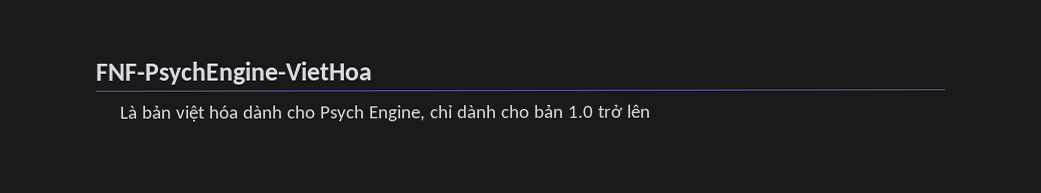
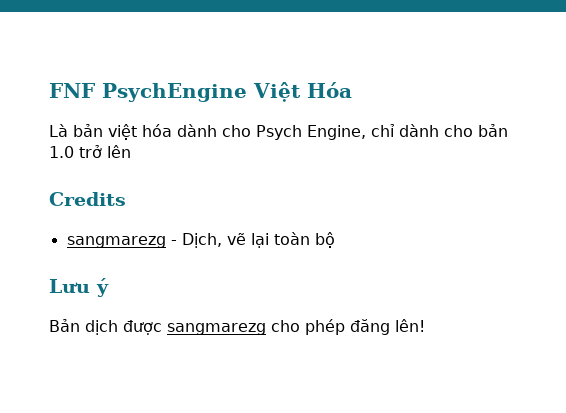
- FNF-PsychEngine-VietHoa
+ FNF PsychEngine Việt Hóa
+ Credits
+ sangmarezg - Dịch, vẽ lại toàn bộ
+ Lưu ý
+ Bản dịch được sangmarezg cho phép đăng lên!

